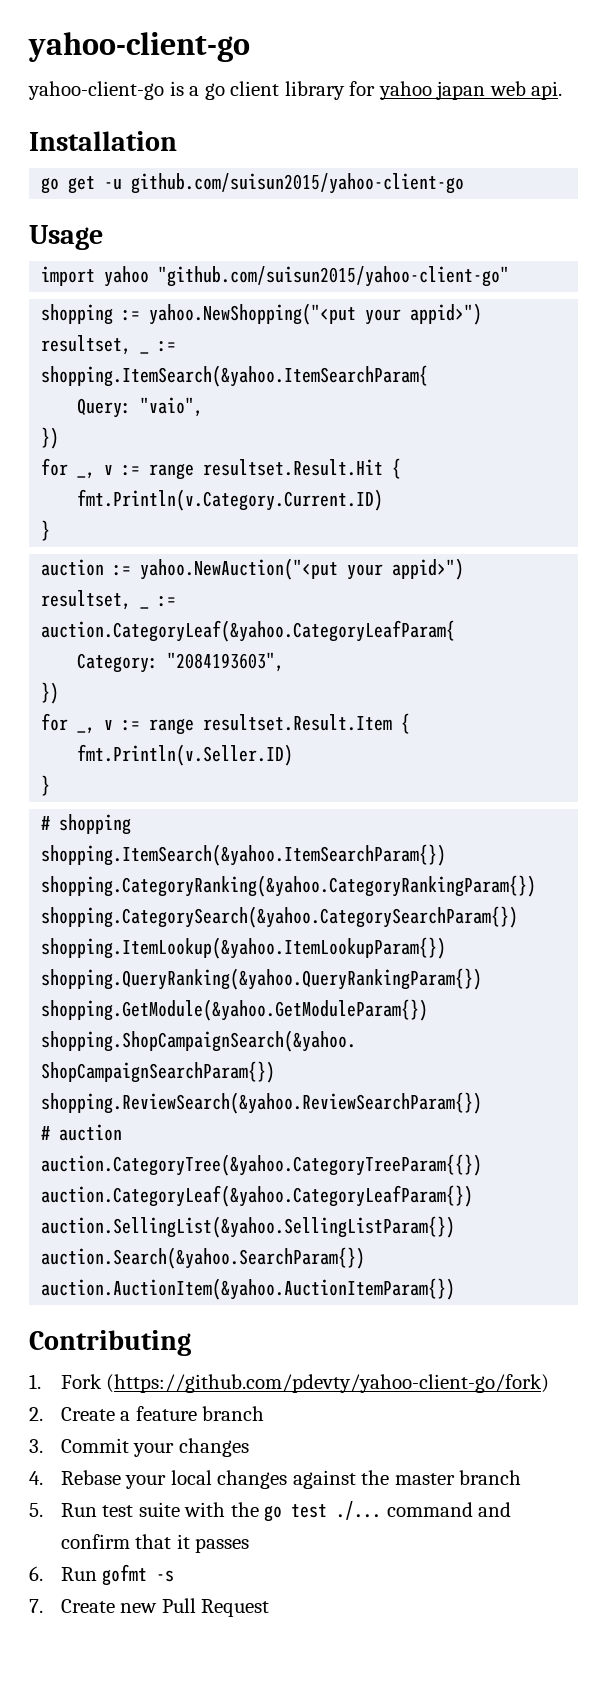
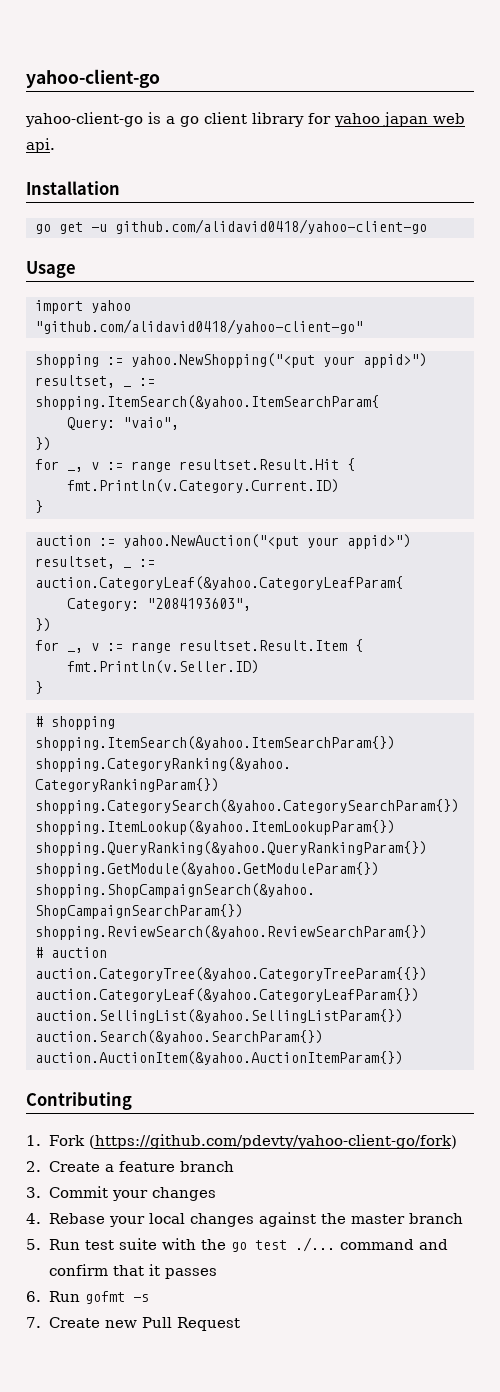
- go get -u github.com/suisun2015/yahoo-client-go
+ go get -u github.com/alidavid0418/yahoo-client-go
- import yahoo "github.com/suisun2015/yahoo-client-go"
+ import yahoo "github.com/alidavid0418/yahoo-client-go"

